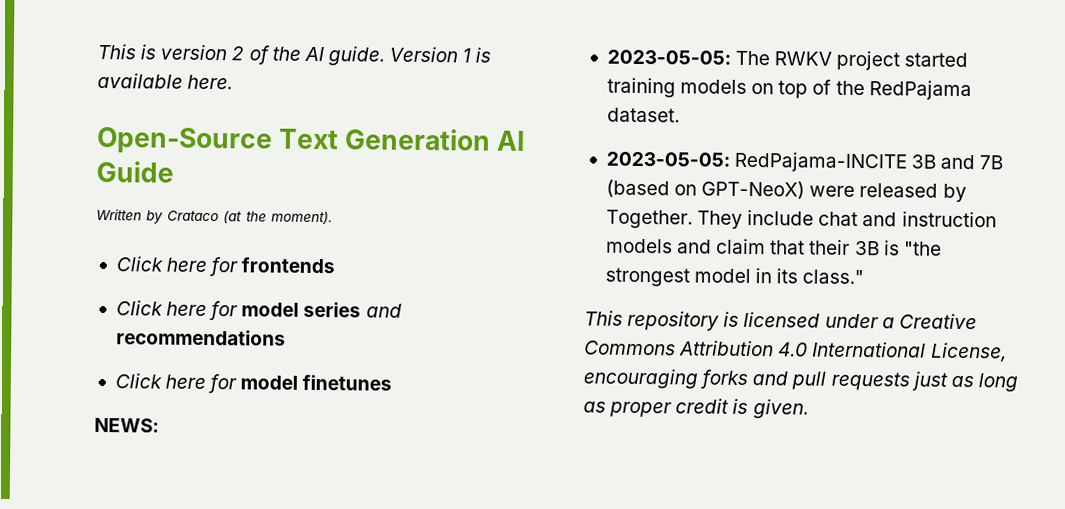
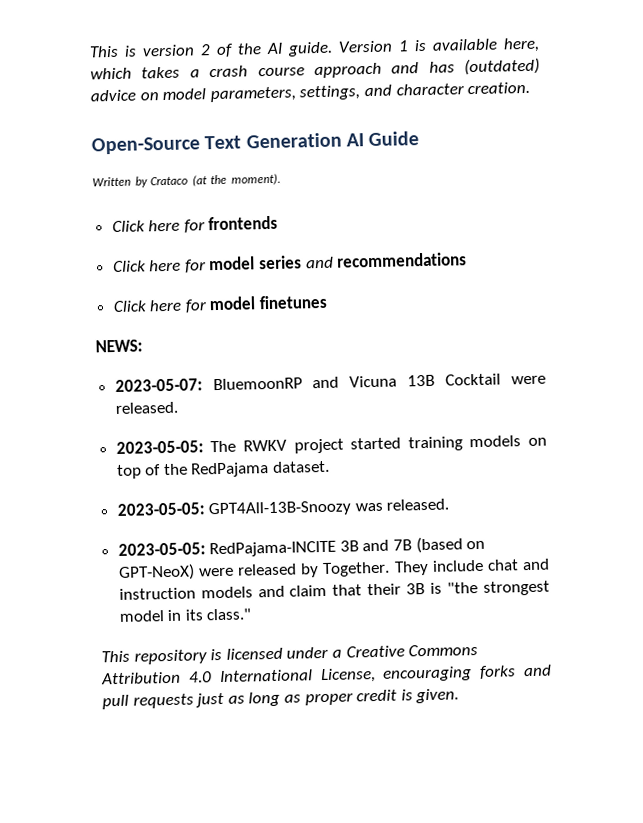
- Version 1 is available here.
+ Version 1 is available here, which takes a crash course approach and has (outdated) advice on model parameters, settings, and character creation.
+ 2023-05-07: BluemoonRP and Vicuna 13B Cocktail were released.
+ 2023-05-05: GPT4All-13B-Snoozy was released.

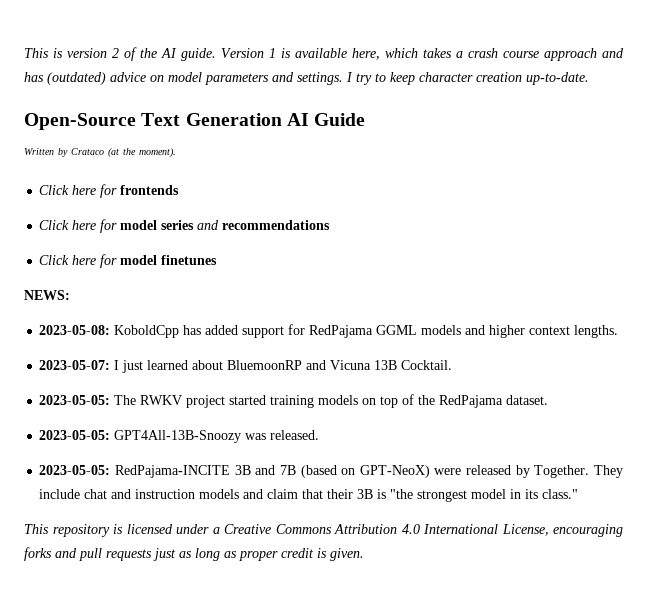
- Version 1 is available here, which takes a crash course approach and has (outdated) advice on model parameters, settings, and character creation.
+ Version 1 is available here, which takes a crash course approach and has (outdated) advice on model parameters and settings. I try to keep character creation up-to-date.
- 2023-05-07: BluemoonRP and Vicuna 13B Cocktail were released.
+ 2023-05-08: KoboldCpp has added support for RedPajama GGML models and higher context lengths.
+ 2023-05-07: I just learned about BluemoonRP and Vicuna 13B Cocktail.

